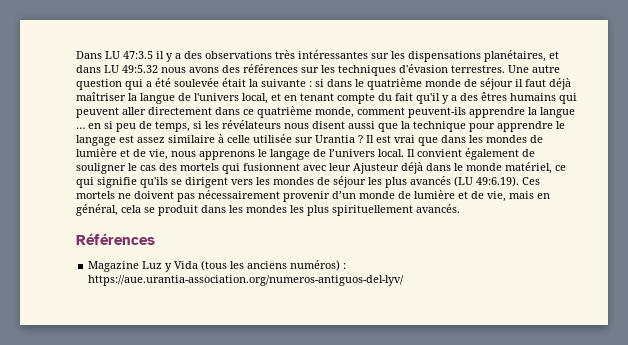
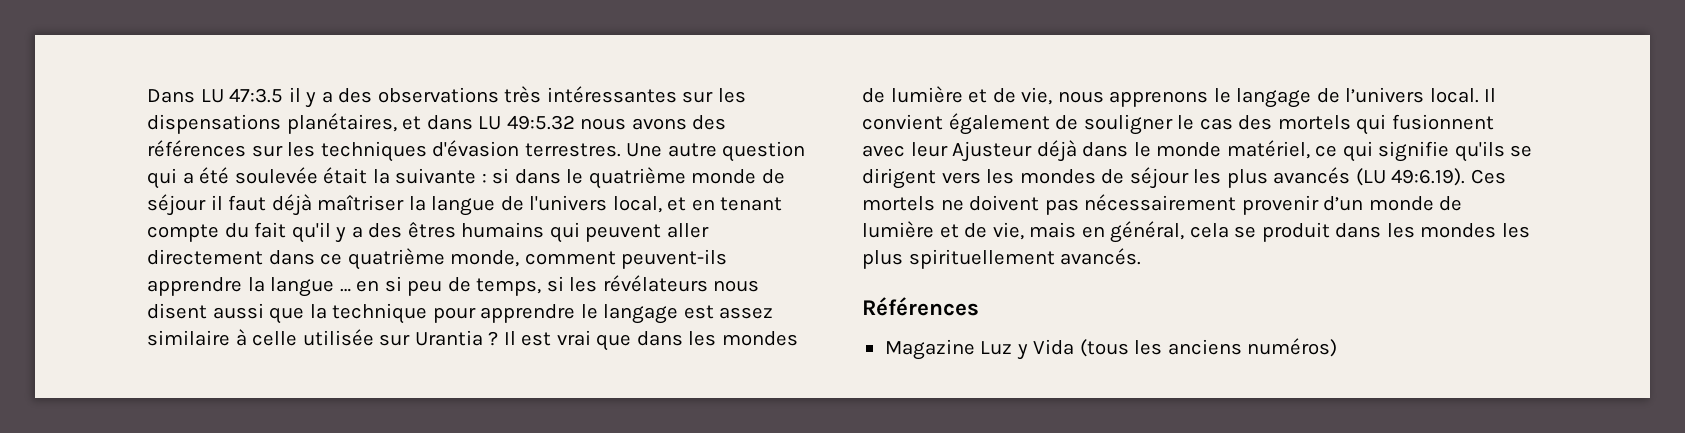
- Magazine Luz y Vida (tous les anciens numéros) : https://aue.urantia-association.org/numeros-antiguos-del-lyv/
+ Magazine Luz y Vida (tous les anciens numéros)

